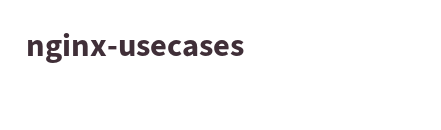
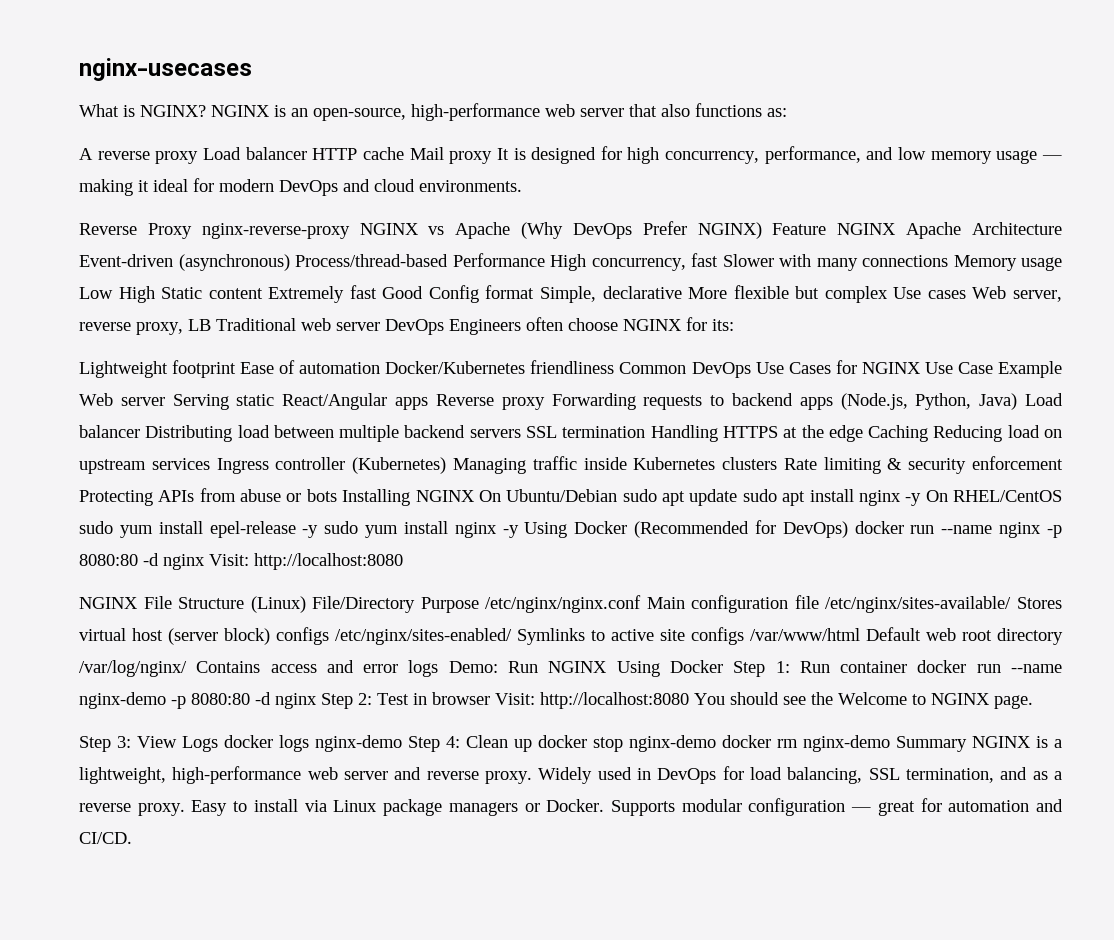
+ What is NGINX? NGINX is an open-source, high-performance web server that also functions as:
+ A reverse proxy Load balancer HTTP cache Mail proxy It is designed for high concurrency, performance, and low memory usage — making it ideal for modern DevOps and cloud environments.
+ Reverse Proxy nginx-reverse-proxy NGINX vs Apache (Why DevOps Prefer NGINX) Feature NGINX Apache Architecture Event-driven (asynchronous) Process/thread-based Performance High concurrency, fast Slower with many connections Memory usage Low High Static content Extremely fast Good Config format Simple, declarative More flexible but complex Use cases Web server, reverse proxy, LB Traditional web server DevOps Engineers often choose NGINX for its:
+ Lightweight footprint Ease of automation Docker/Kubernetes friendliness Common DevOps Use Cases for NGINX Use Case Example Web server Serving static React/Angular apps Reverse proxy Forwarding requests to backend apps (Node.js, Python, Java) Load balancer Distributing load between multiple backend servers SSL termination Handling HTTPS at the edge Caching Reducing load on upstream services Ingress controller (Kubernetes) Managing traffic inside Kubernetes clusters Rate limiting & security enforcement Protecting APIs from abuse or bots Installing NGINX On Ubuntu/Debian sudo apt update sudo apt install nginx -y On RHEL/CentOS sudo yum install epel-release -y sudo yum install nginx -y Using Docker (Recommended for DevOps) docker run --name nginx -p 8080:80 -d nginx Visit: http://localhost:8080
+ NGINX File Structure (Linux) File/Directory Purpose /etc/nginx/nginx.conf Main configuration file /etc/nginx/sites-available/ Stores virtual host (server block) configs /etc/nginx/sites-enabled/ Symlinks to active site configs /var/www/html Default web root directory /var/log/nginx/ Contains access and error logs Demo: Run NGINX Using Docker Step 1: Run container docker run --name nginx-demo -p 8080:80 -d nginx Step 2: Test in browser Visit: http://localhost:8080 You should see the Welcome to NGINX page.
+ Step 3: View Logs docker logs nginx-demo Step 4: Clean up docker stop nginx-demo docker rm nginx-demo Summary NGINX is a lightweight, high-performance web server and reverse proxy. Widely used in DevOps for load balancing, SSL termination, and as a reverse proxy. Easy to install via Linux package managers or Docker. Supports modular configuration — great for automation and CI/CD.

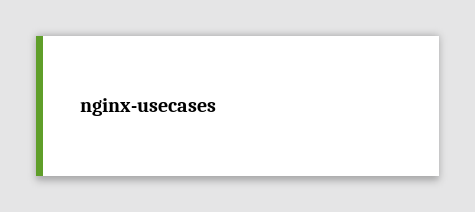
- What is NGINX? NGINX is an open-source, high-performance web server that also functions as:
- A reverse proxy Load balancer HTTP cache Mail proxy It is designed for high concurrency, performance, and low memory usage — making it ideal for modern DevOps and cloud environments.
- Reverse Proxy nginx-reverse-proxy NGINX vs Apache (Why DevOps Prefer NGINX) Feature NGINX Apache Architecture Event-driven (asynchronous) Process/thread-based Performance High concurrency, fast Slower with many connections Memory usage Low High Static content Extremely fast Good Config format Simple, declarative More flexible but complex Use cases Web server, reverse proxy, LB Traditional web server DevOps Engineers often choose NGINX for its:
- Lightweight footprint Ease of automation Docker/Kubernetes friendliness Common DevOps Use Cases for NGINX Use Case Example Web server Serving static React/Angular apps Reverse proxy Forwarding requests to backend apps (Node.js, Python, Java) Load balancer Distributing load between multiple backend servers SSL termination Handling HTTPS at the edge Caching Reducing load on upstream services Ingress controller (Kubernetes) Managing traffic inside Kubernetes clusters Rate limiting & security enforcement Protecting APIs from abuse or bots Installing NGINX On Ubuntu/Debian sudo apt update sudo apt install nginx -y On RHEL/CentOS sudo yum install epel-release -y sudo yum install nginx -y Using Docker (Recommended for DevOps) docker run --name nginx -p 8080:80 -d nginx Visit: http://localhost:8080
- NGINX File Structure (Linux) File/Directory Purpose /etc/nginx/nginx.conf Main configuration file /etc/nginx/sites-available/ Stores virtual host (server block) configs /etc/nginx/sites-enabled/ Symlinks to active site configs /var/www/html Default web root directory /var/log/nginx/ Contains access and error logs Demo: Run NGINX Using Docker Step 1: Run container docker run --name nginx-demo -p 8080:80 -d nginx Step 2: Test in browser Visit: http://localhost:8080 You should see the Welcome to NGINX page.
- Step 3: View Logs docker logs nginx-demo Step 4: Clean up docker stop nginx-demo docker rm nginx-demo Summary NGINX is a lightweight, high-performance web server and reverse proxy. Widely used in DevOps for load balancing, SSL termination, and as a reverse proxy. Easy to install via Linux package managers or Docker. Supports modular configuration — great for automation and CI/CD.

